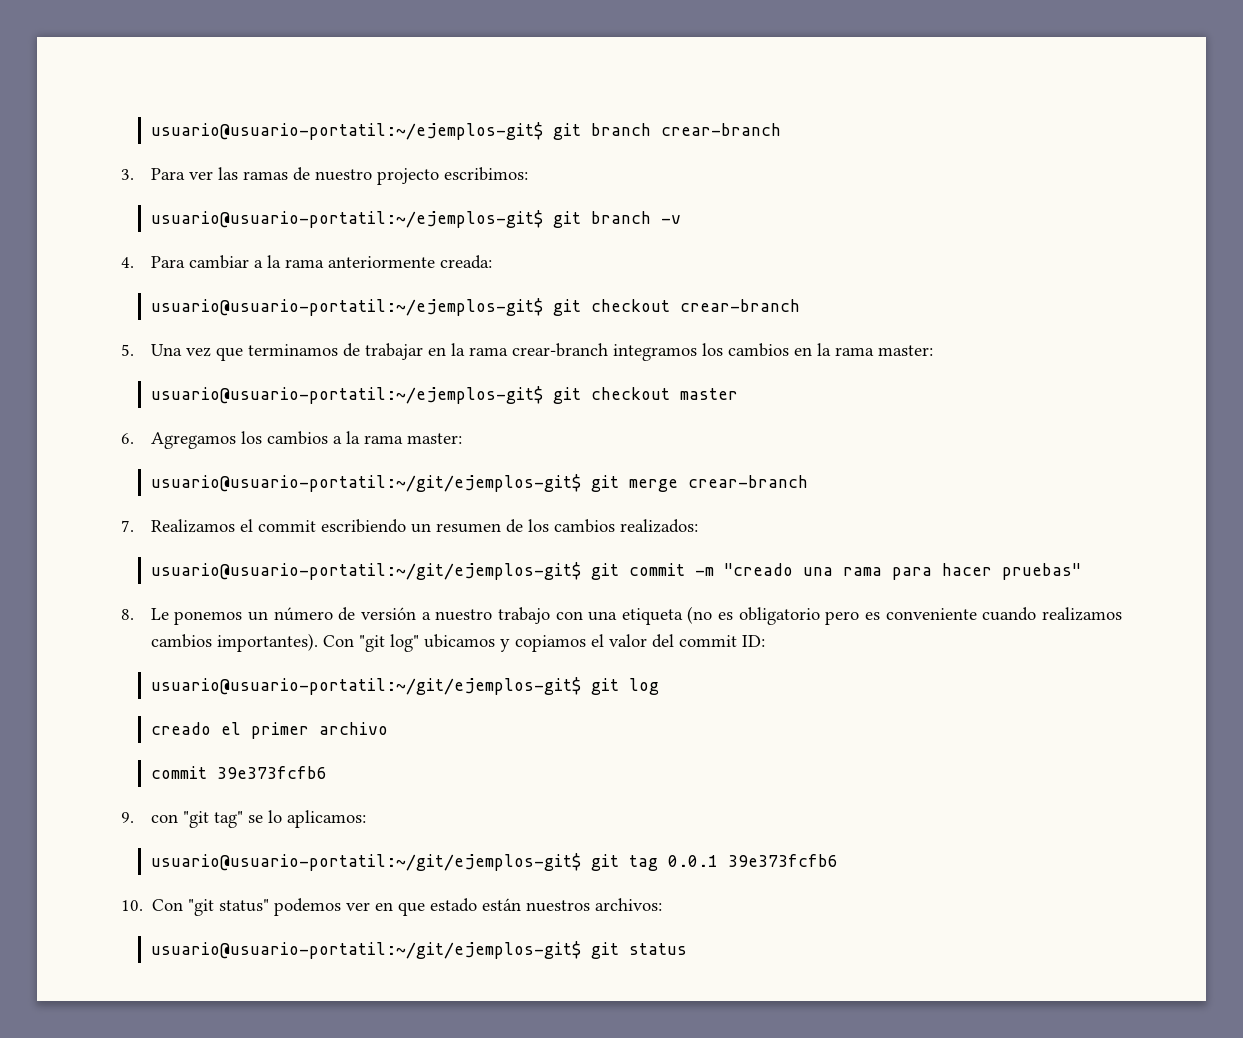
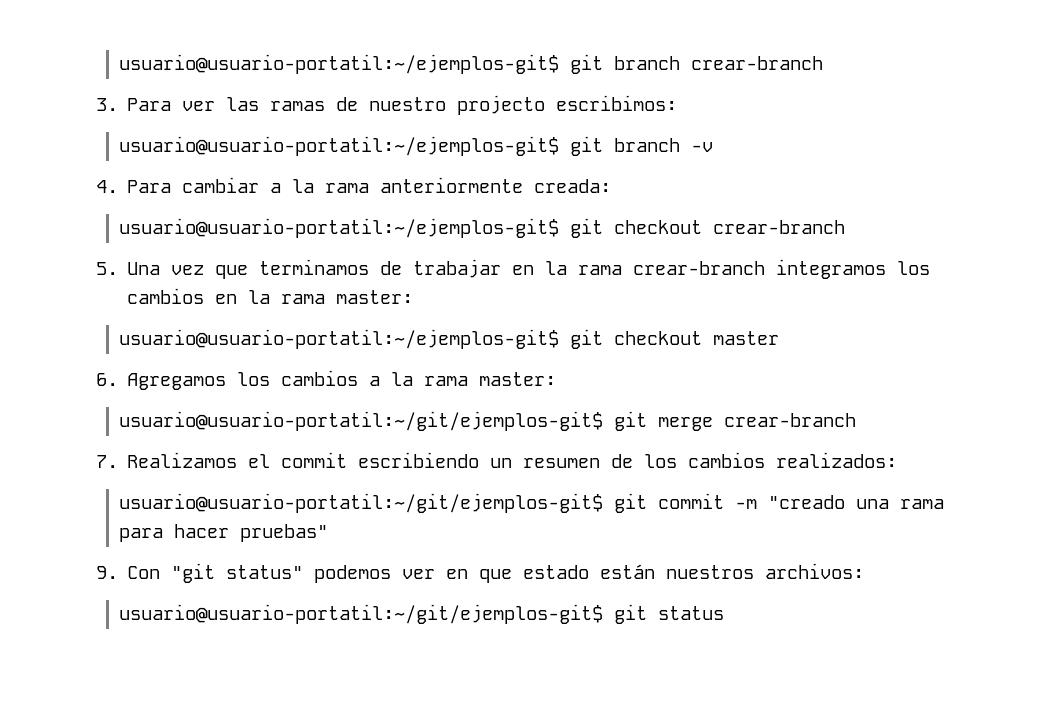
- 8. Le ponemos un número de versión a nuestro trabajo con una etiqueta (no es obligatorio pero es conveniente cuando realizamos cambios importantes). Con "git log" ubicamos y copiamos el valor del commit ID:
- usuario@usuario-portatil:~/git/ejemplos-git$ git log
- creado el primer archivo
- commit 39e373fcfb6
- 9. con "git tag" se lo aplicamos:
- usuario@usuario-portatil:~/git/ejemplos-git$ git tag 0.0.1 39e373fcfb6
- 10. Con "git status" podemos ver en que estado están nuestros archivos:
+ 9. Con "git status" podemos ver en que estado están nuestros archivos:

